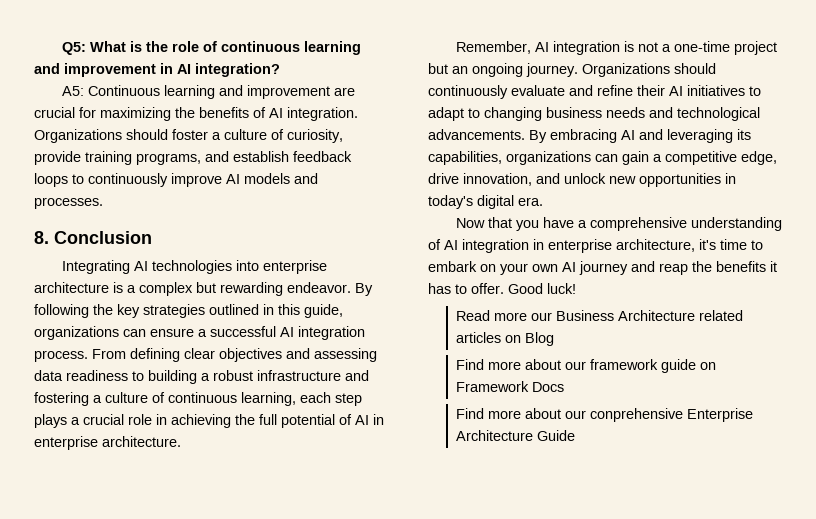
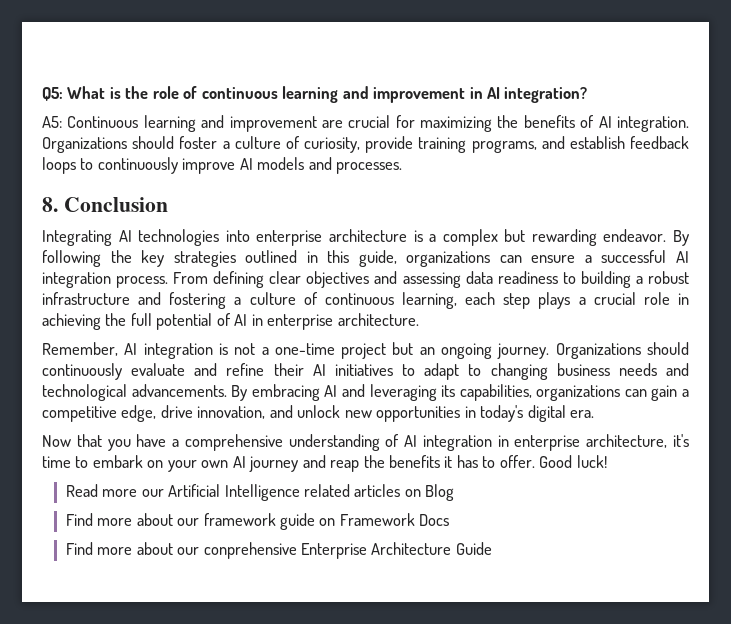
- Read more our Business Architecture related articles on Blog
+ Read more our Artificial Intelligence related articles on Blog

